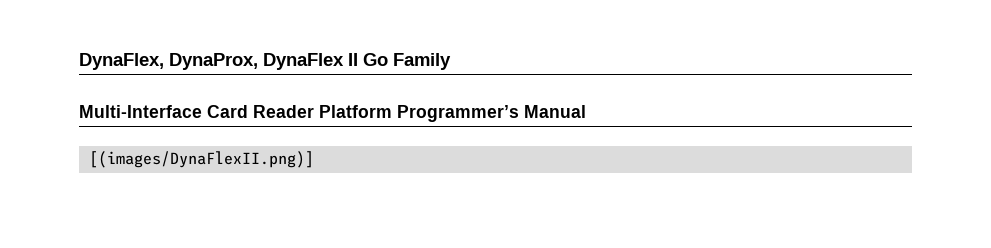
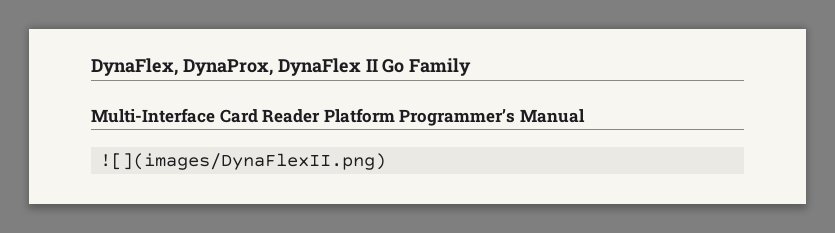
- [(images/DynaFlexII.png)]
+ ![](images/DynaFlexII.png)

